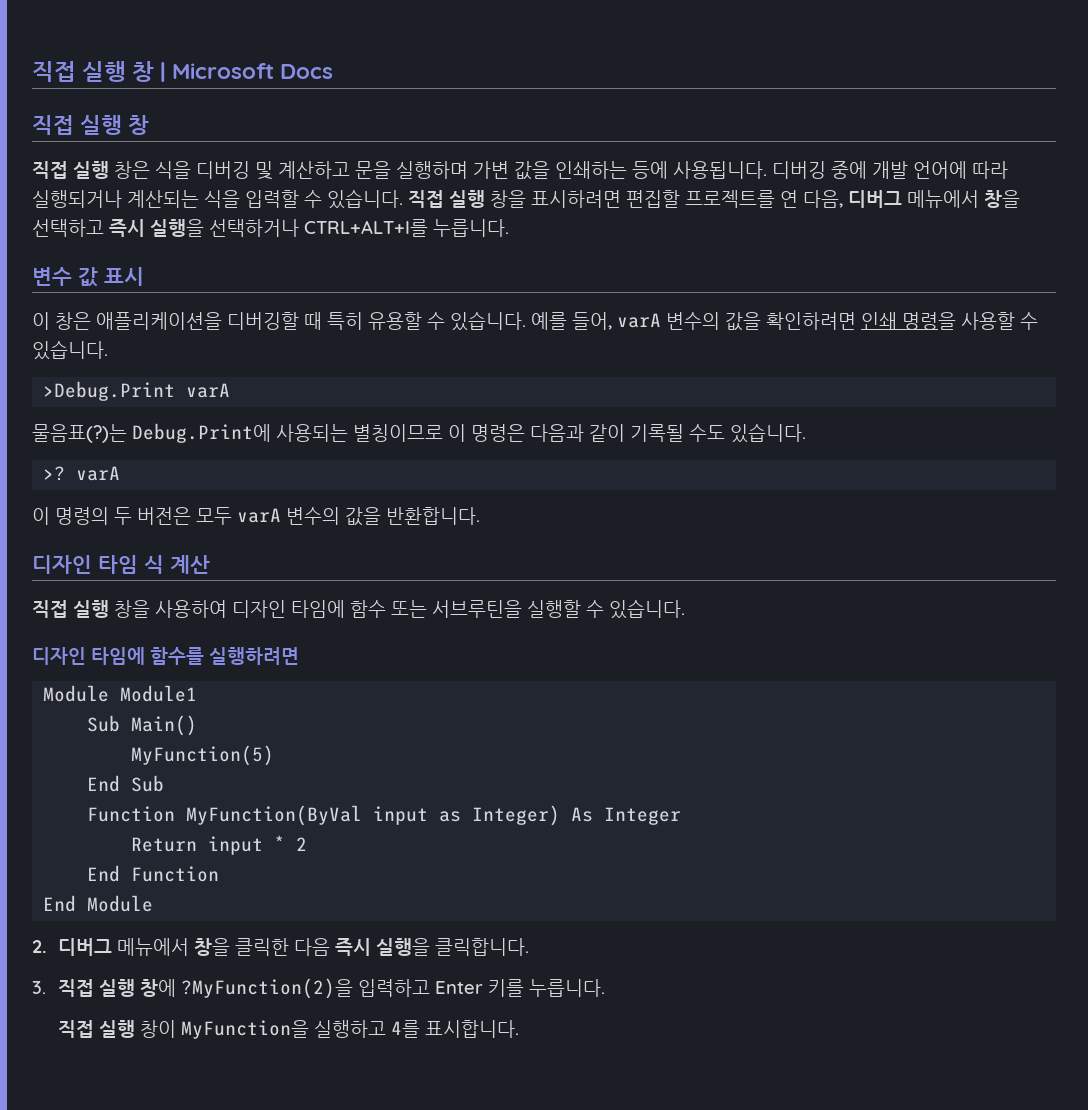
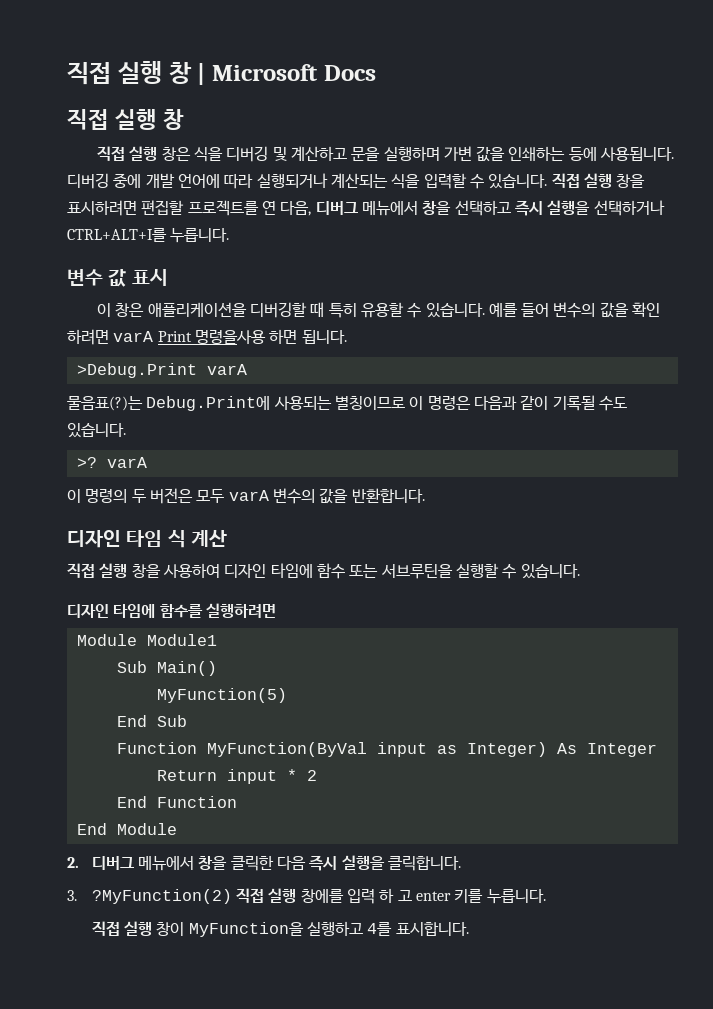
- 예를 들어, varA 변수의 값을 확인하려면 인쇄 명령을 사용할 수 있습니다.
+ 예를 들어 변수의 값을 확인 하려면 varA Print 명령을사용 하면 됩니다.
- 3. 직접 실행 창에 ?MyFunction(2)을 입력하고 Enter 키를 누릅니다.
+ 3. ?MyFunction(2) 직접 실행 창에를 입력 하 고 enter 키를 누릅니다.

